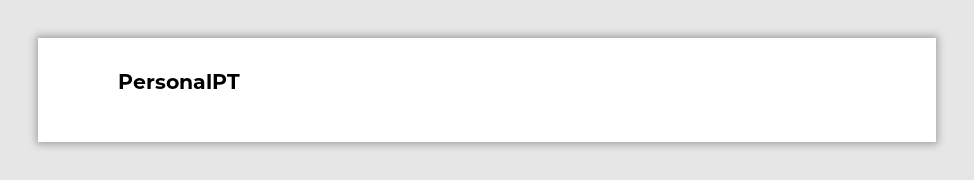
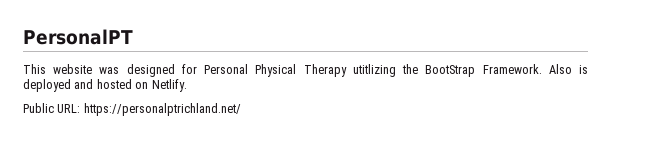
+ This website was designed for Personal Physical Therapy utitlizing the BootStrap Framework. Also is deployed and hosted on Netlify.
+ Public URL: https://personalptrichland.net/

